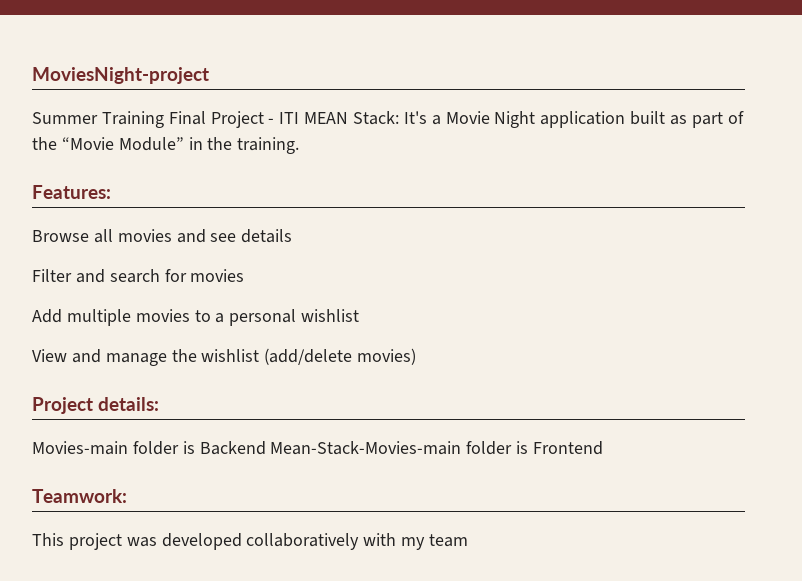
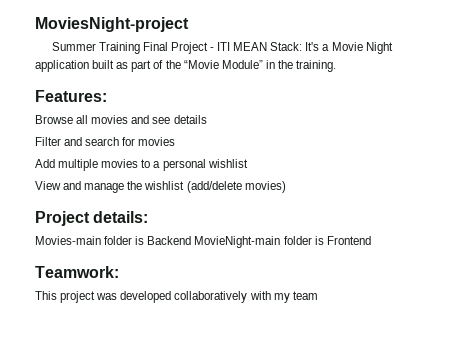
- Movies-main folder is Backend Mean-Stack-Movies-main folder is Frontend
+ Movies-main folder is Backend MovieNight-main folder is Frontend

